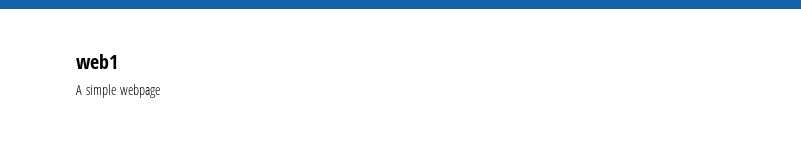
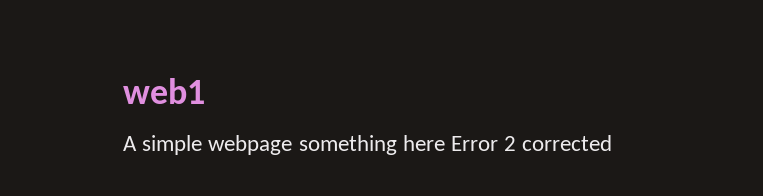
- A simple webpage
+ A simple webpage something here Error 2 corrected

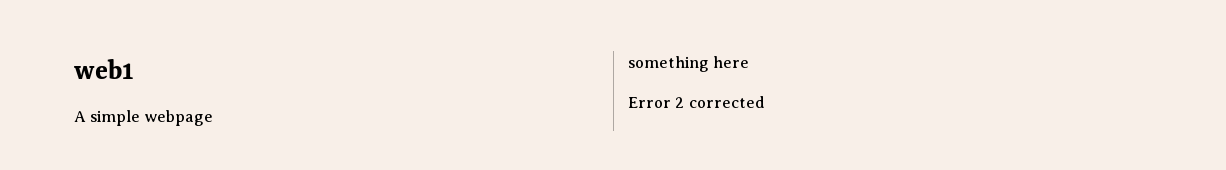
- A simple webpage something here Error 2 corrected
+ A simple webpage
+ something here
+ Error 2 corrected

